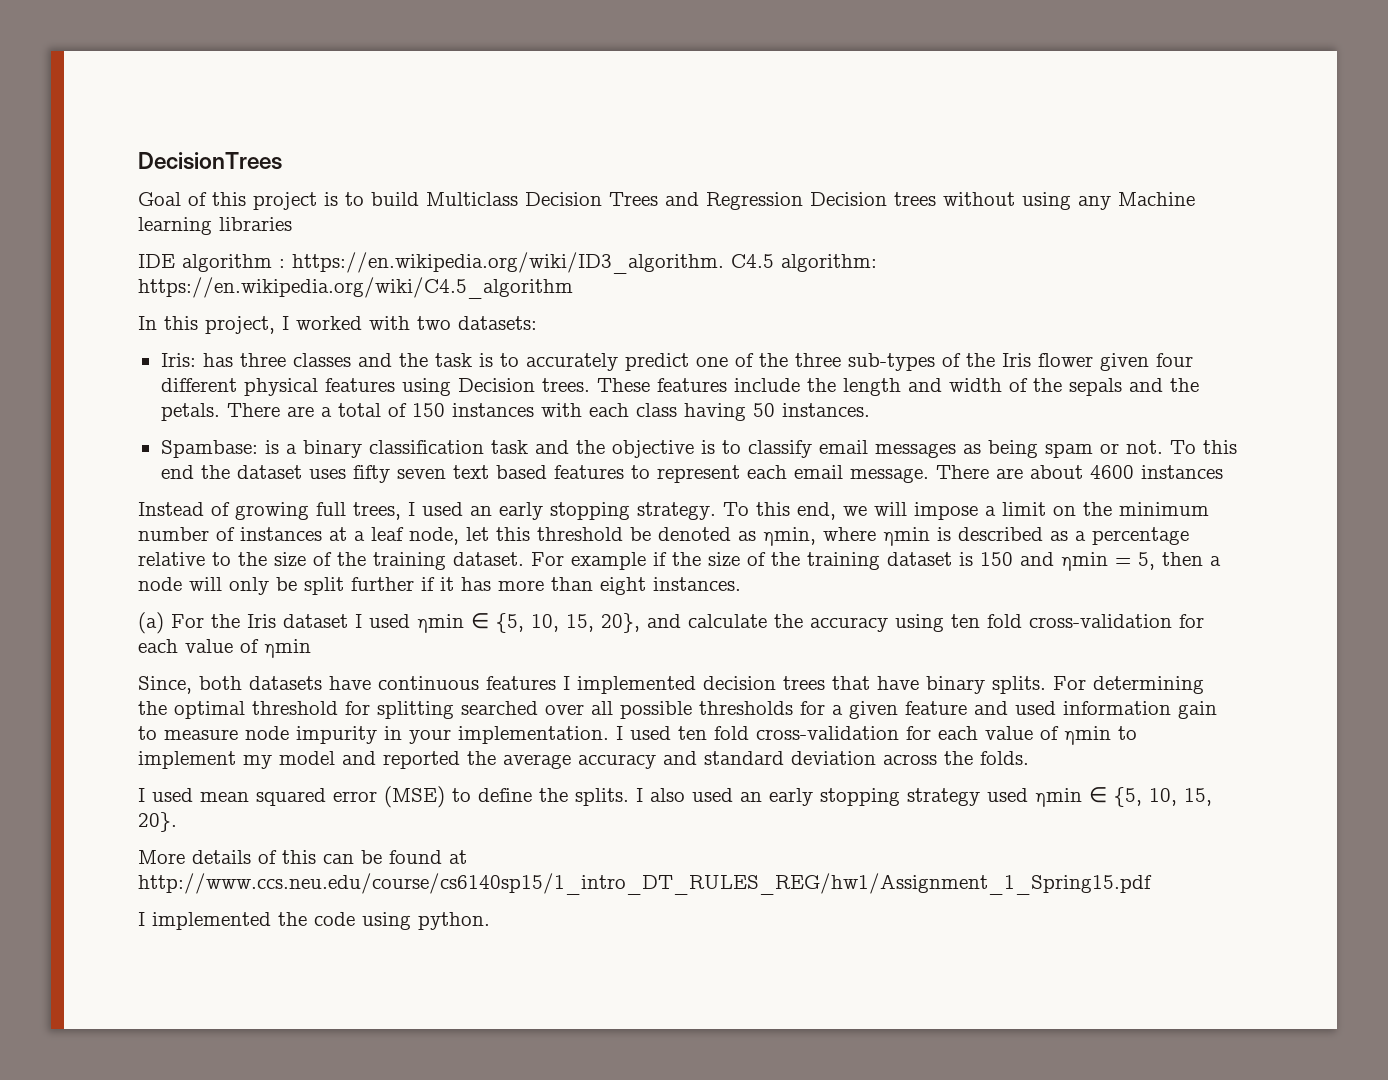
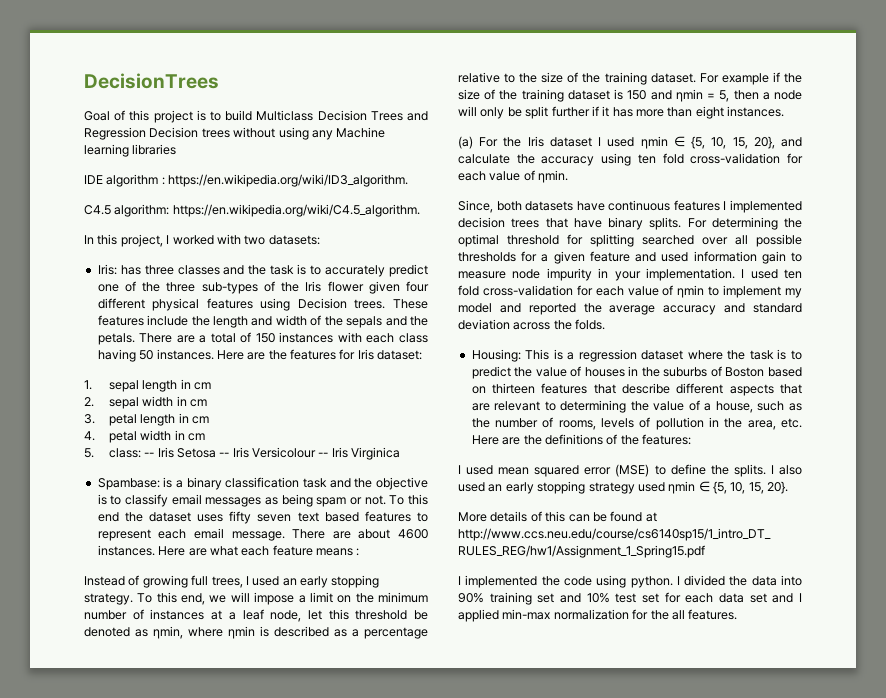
- IDE algorithm : https://en.wikipedia.org/wiki/ID3_algorithm. C4.5 algorithm: https://en.wikipedia.org/wiki/C4.5_algorithm
+ IDE algorithm : https://en.wikipedia.org/wiki/ID3_algorithm.
+ C4.5 algorithm: https://en.wikipedia.org/wiki/C4.5_algorithm.
+ Here are the features for Iris dataset:
+ 1. sepal length in cm
+ 2. sepal width in cm
+ 3. petal length in cm
+ 4. petal width in cm
+ 5. class: -- Iris Setosa -- Iris Versicolour -- Iris Virginica
- There are about 4600 instances
+ There are about 4600 instances. Here are what each feature means :
- (a) For the Iris dataset I used ηmin ∈ {5, 10, 15, 20}, and calculate the accuracy using ten fold cross-validation for each value of ηmin
+ (a) For the Iris dataset I used ηmin ∈ {5, 10, 15, 20}, and calculate the accuracy using ten fold cross-validation for each value of ηmin.
+ Housing: This is a regression dataset where the task is to predict the value of houses in the suburbs of Boston based on thirteen features that describe different aspects that are relevant to determining the value of a house, such as the number of rooms, levels of pollution in the area, etc. Here are the definitions of the features:
+ I divided the data into 90% training set and 10% test set for each data set and I applied min-max normalization for the all features.

